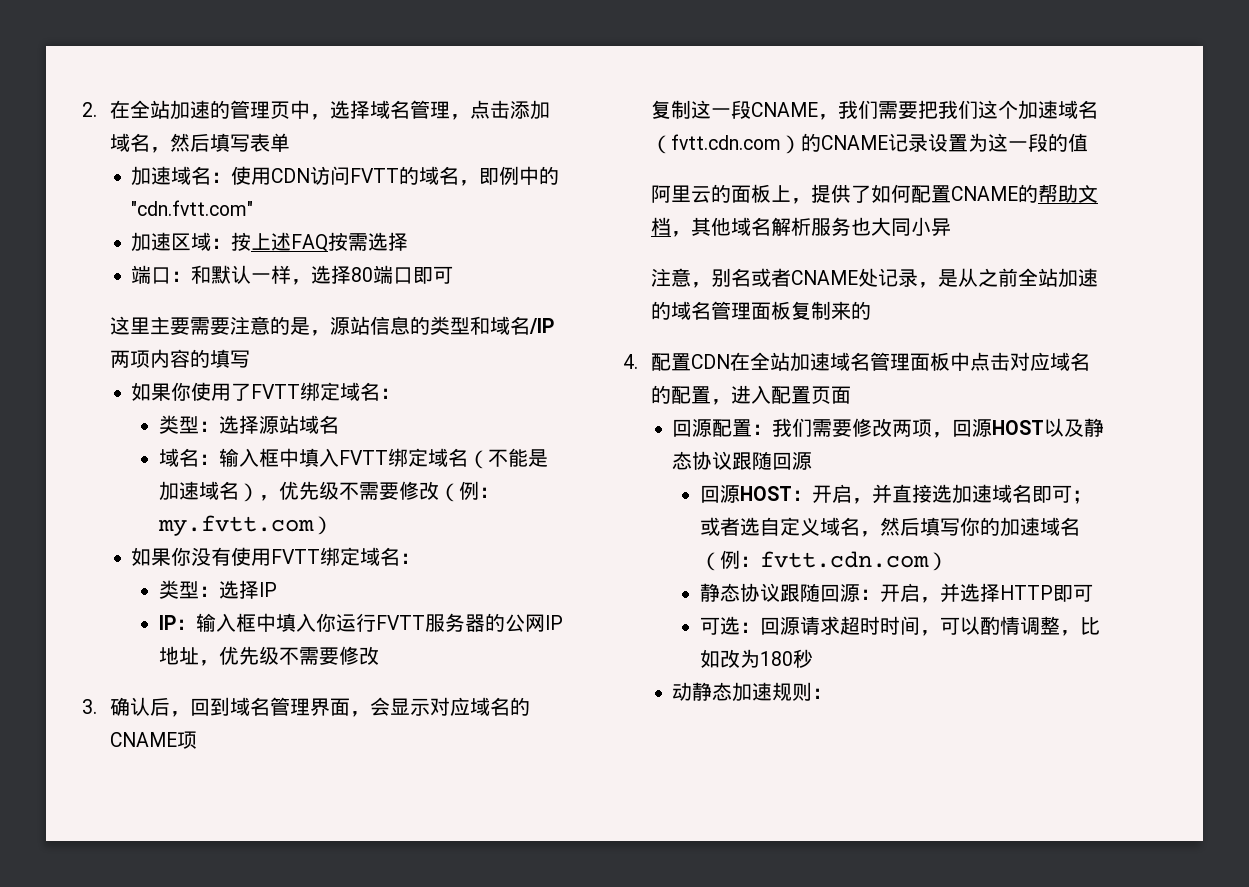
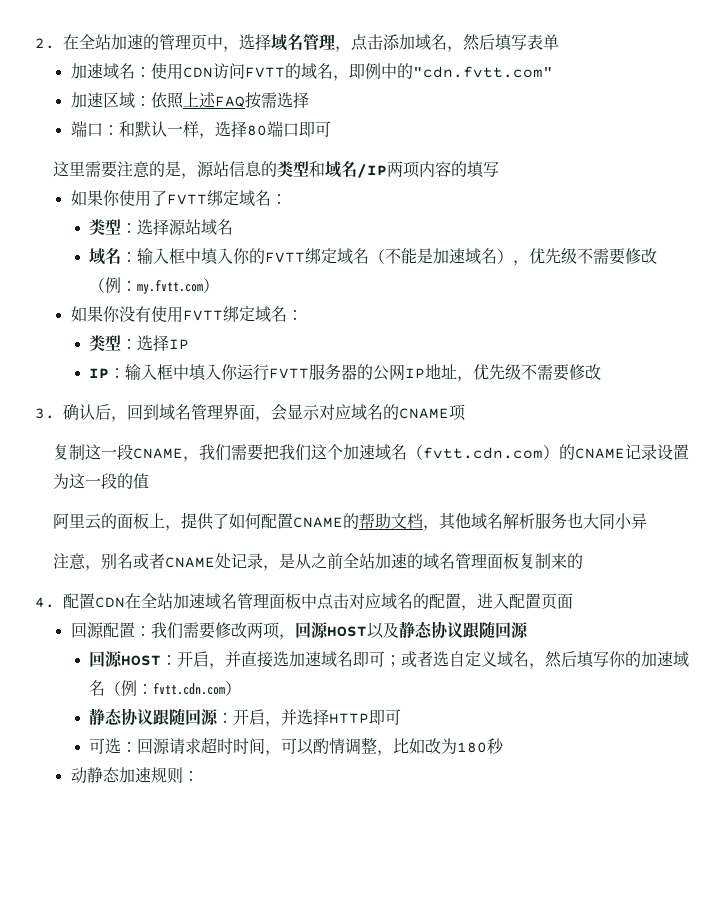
- 加速区域：按上述FAQ按需选择
+ 加速区域：依照上述FAQ按需选择
- 这里主要需要注意的是，源站信息的类型和域名/IP两项内容的填写
+ 这里需要注意的是，源站信息的类型和域名/IP两项内容的填写
- 域名：输入框中填入FVTT绑定域名（不能是加速域名），优先级不需要修改（例：my.fvtt.com）
+ 域名：输入框中填入你的FVTT绑定域名（不能是加速域名），优先级不需要修改（例：my.fvtt.com）

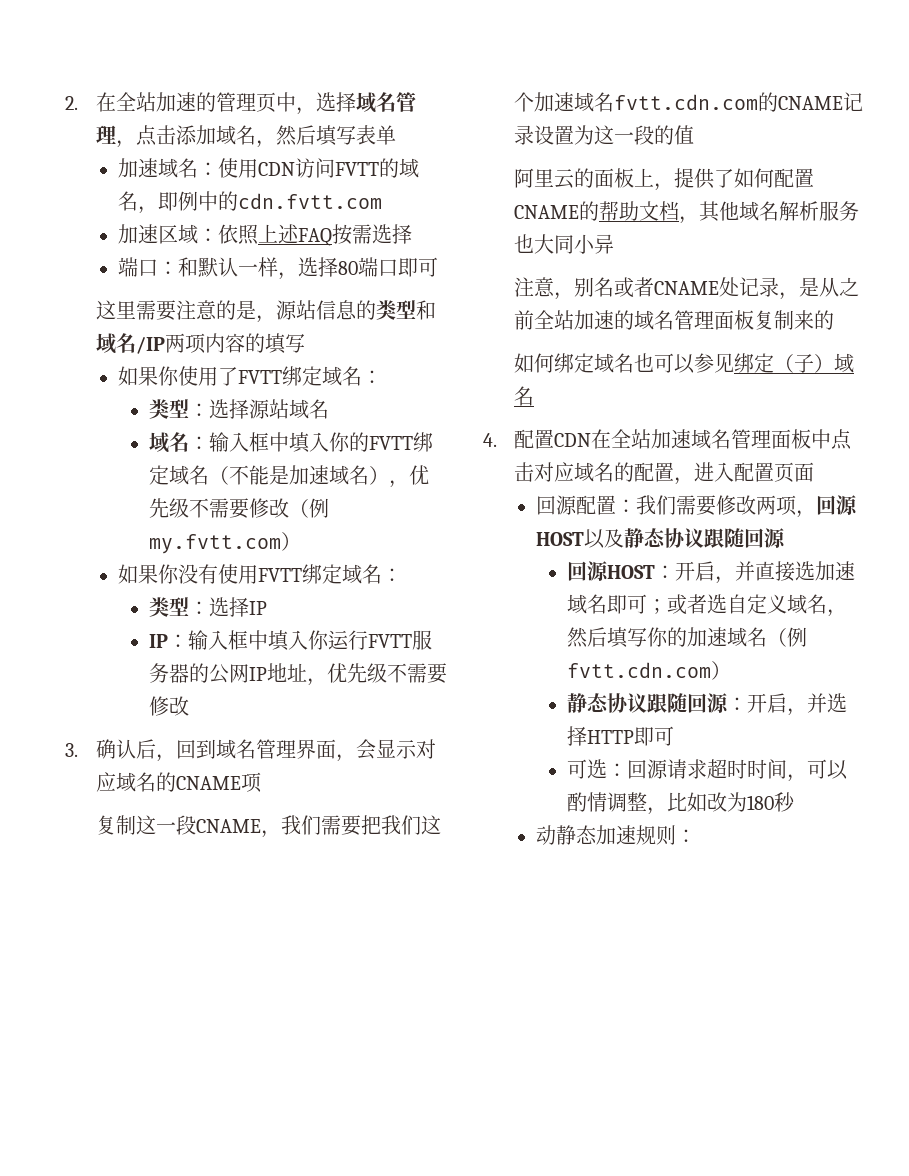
- 加速域名：使用CDN访问FVTT的域名，即例中的"cdn.fvtt.com"
+ 加速域名：使用CDN访问FVTT的域名，即例中的cdn.fvtt.com
- 域名：输入框中填入你的FVTT绑定域名（不能是加速域名），优先级不需要修改（例：my.fvtt.com）
+ 域名：输入框中填入你的FVTT绑定域名（不能是加速域名），优先级不需要修改（例my.fvtt.com）
- 复制这一段CNAME，我们需要把我们这个加速域名（fvtt.cdn.com）的CNAME记录设置为这一段的值
+ 复制这一段CNAME，我们需要把我们这个加速域名fvtt.cdn.com的CNAME记录设置为这一段的值
+ 如何绑定域名也可以参见绑定（子）域名
- 回源HOST：开启，并直接选加速域名即可；或者选自定义域名，然后填写你的加速域名（例：fvtt.cdn.com）
+ 回源HOST：开启，并直接选加速域名即可；或者选自定义域名，然后填写你的加速域名（例fvtt.cdn.com）

